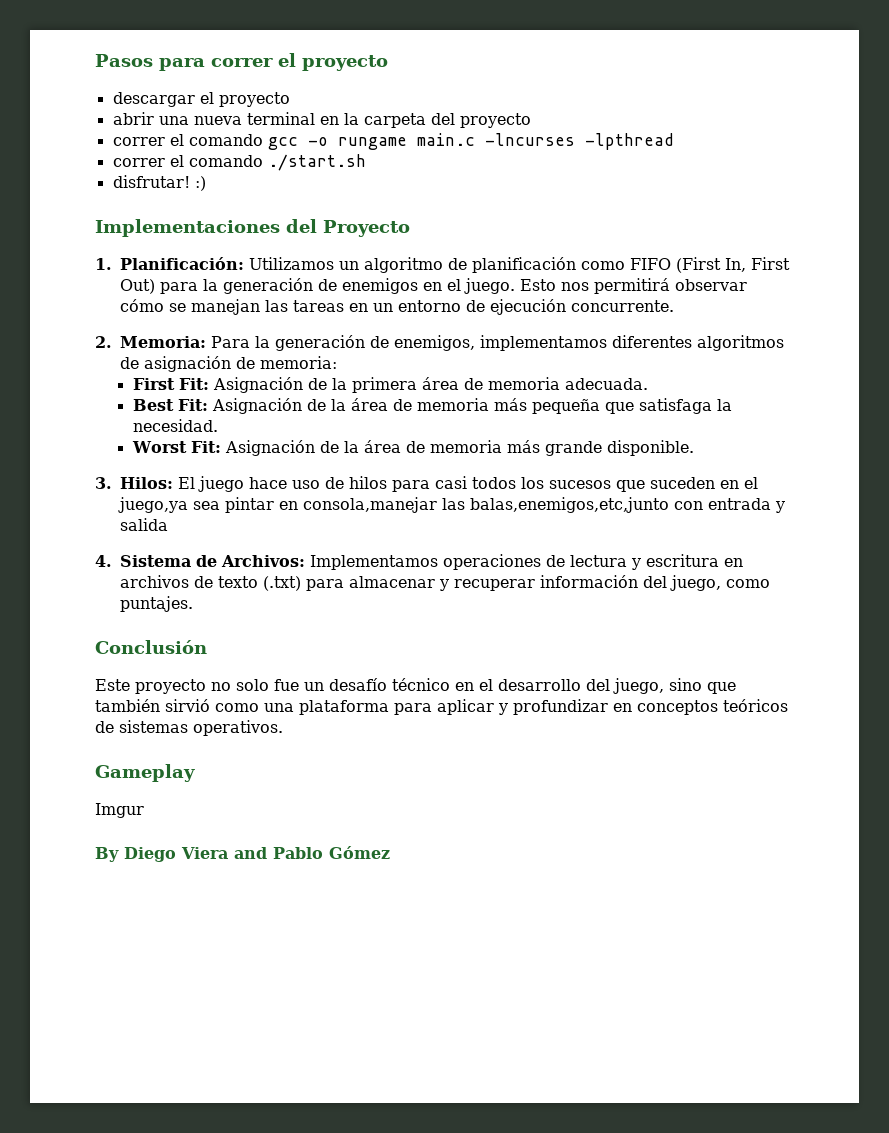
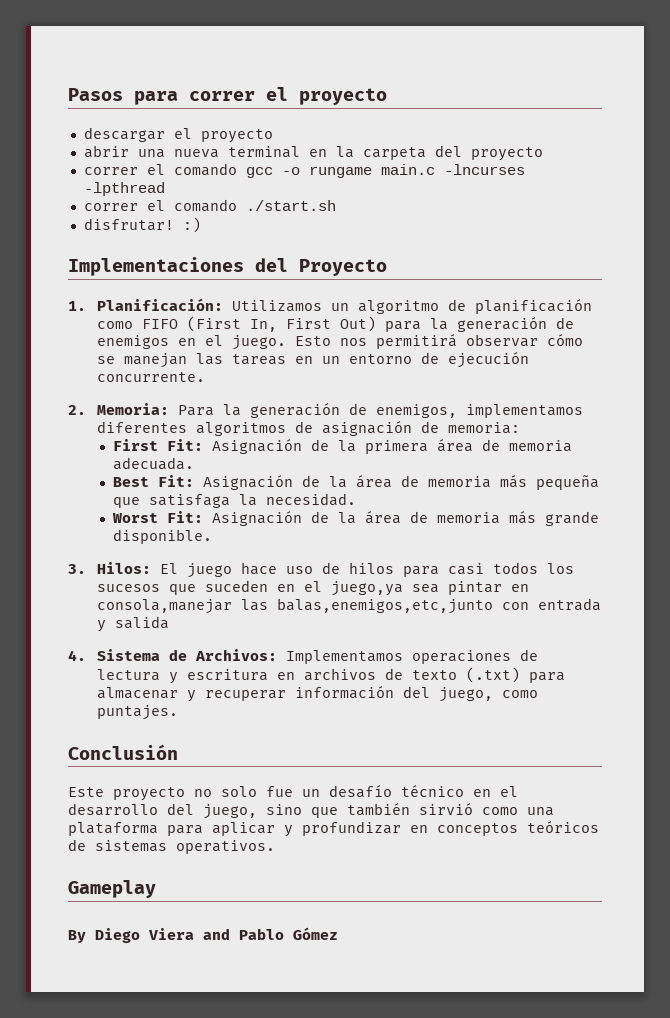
- Imgur

